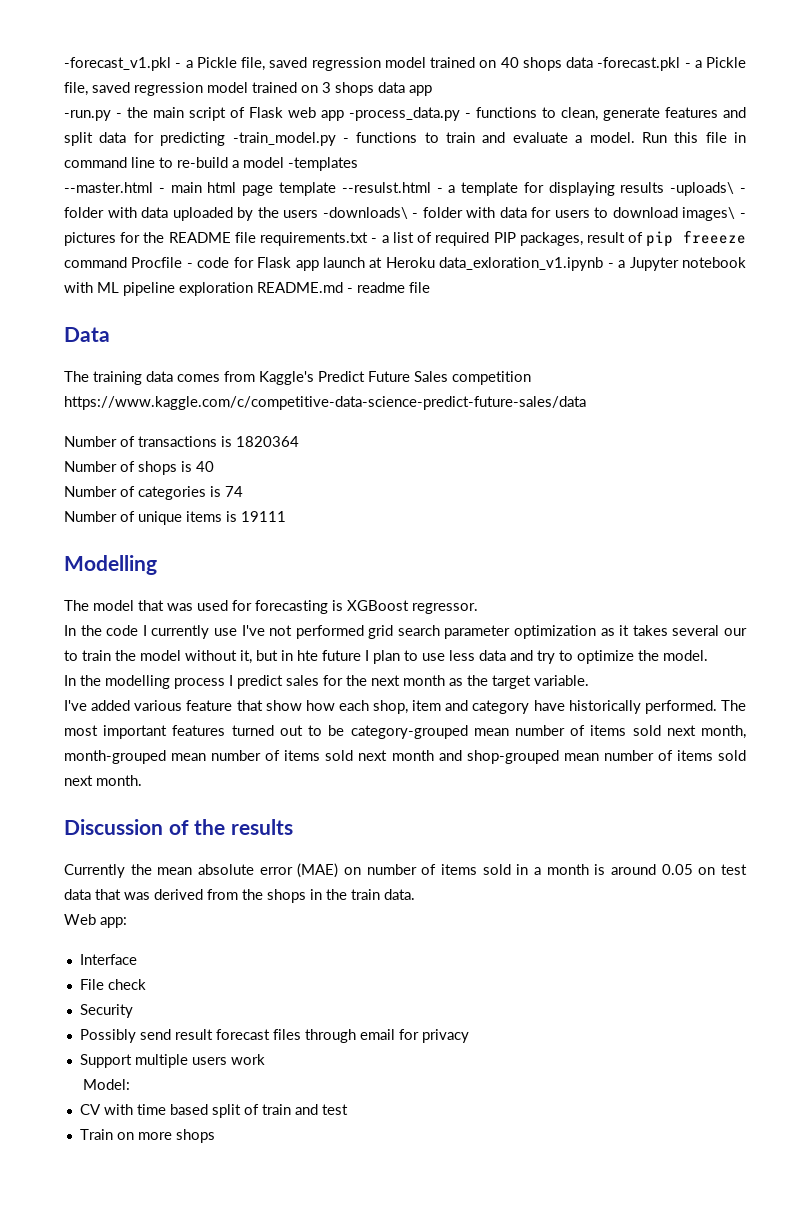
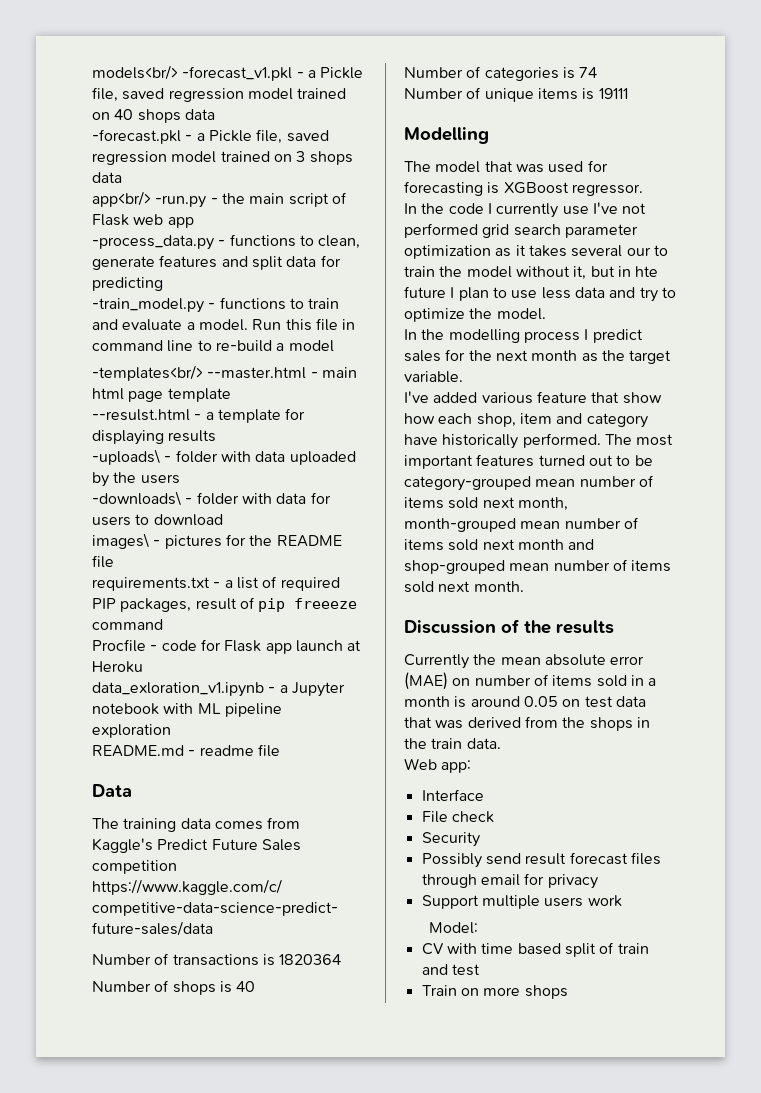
- -forecast_v1.pkl - a Pickle file, saved regression model trained on 40 shops data -forecast.pkl - a Pickle file, saved regression model trained on 3 shops data app
- -run.py - the main script of Flask web app -process_data.py - functions to clean, generate features and split data for predicting -train_model.py - functions to train and evaluate a model.
+ models<br/> -forecast_v1.pkl - a Pickle file, saved regression model trained on 40 shops data
+ -forecast.pkl - a Pickle file, saved regression model trained on 3 shops data
+ app<br/> -run.py - the main script of Flask web app
+ -process_data.py - functions to clean, generate features and split data for predicting
+ -train_model.py - functions to train and evaluate a model.
- Run this file in command line to re-build a model -templates
- --master.html - main html page template --resulst.html - a template for displaying results -uploads\ - folder with data uploaded by the users -downloads\ - folder with data for users to download images\ - pictures for the README file requirements.txt - a list of required PIP packages, result of pip freeeze command Procfile - code for Flask app launch at Heroku data_exloration_v1.ipynb - a Jupyter notebook with ML pipeline exploration README.md - readme file
+ Run this file in command line to re-build a model
+ -templates<br/> --master.html - main html page template
+ --resulst.html - a template for displaying results
+ -uploads\ - folder with data uploaded by the users
+ -downloads\ - folder with data for users to download
+ images\ - pictures for the README file
+ requirements.txt - a list of required PIP packages, result of pip freeeze command
+ Procfile - code for Flask app launch at Heroku
+ data_exloration_v1.ipynb - a Jupyter notebook with ML pipeline exploration
+ README.md - readme file

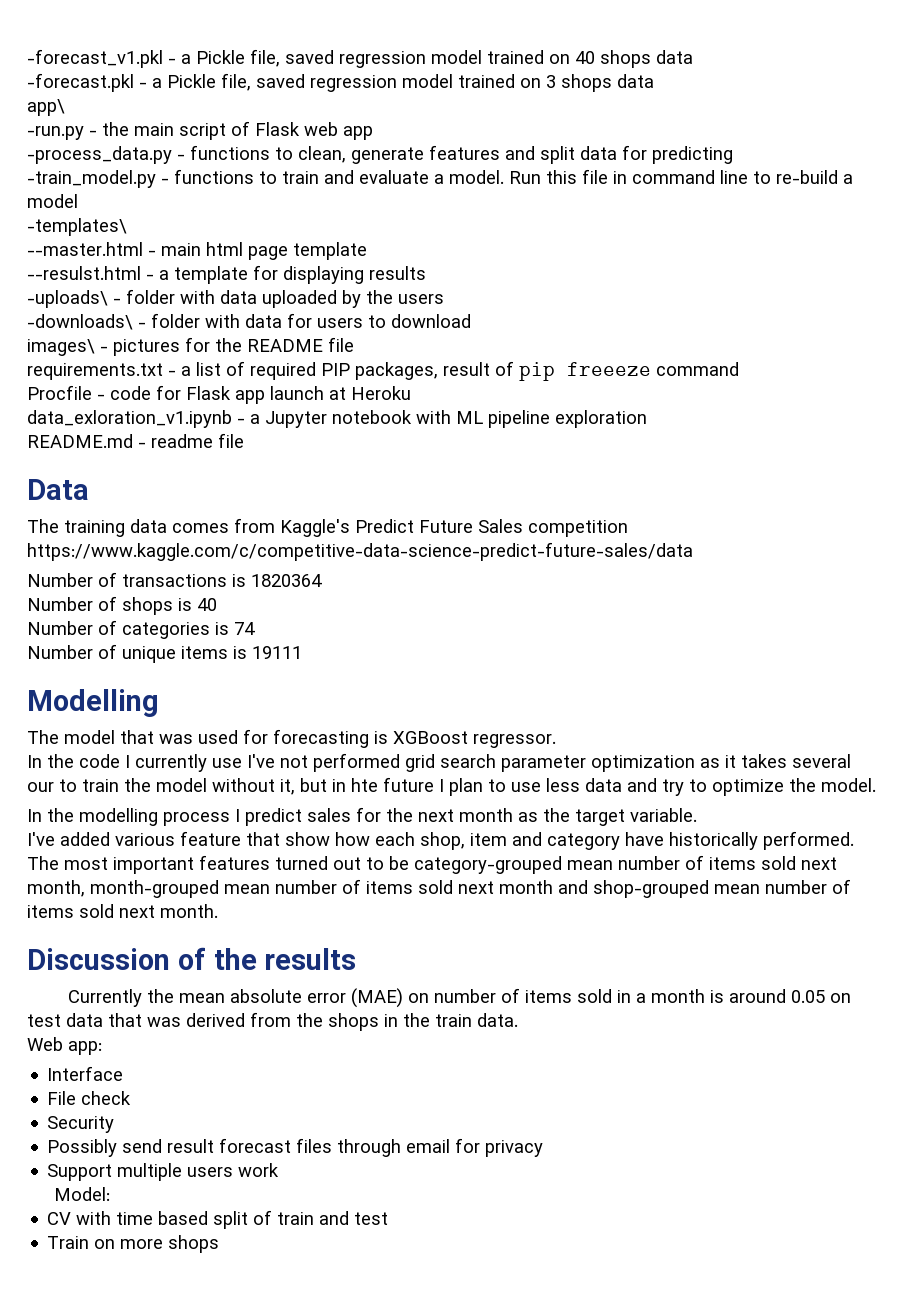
- models<br/> -forecast_v1.pkl - a Pickle file, saved regression model trained on 40 shops data
+ -forecast_v1.pkl - a Pickle file, saved regression model trained on 40 shops data
- app<br/> -run.py - the main script of Flask web app
+ app\
+ -run.py - the main script of Flask web app
- -templates<br/> --master.html - main html page template
+ -templates\
+ --master.html - main html page template

